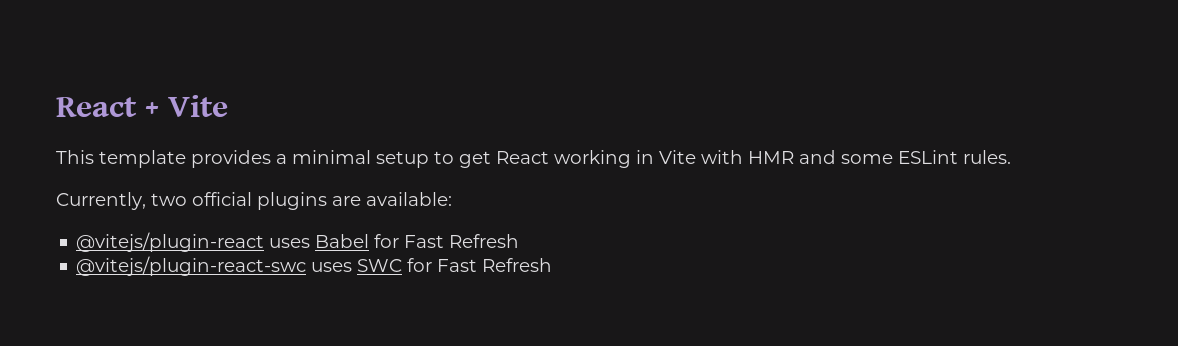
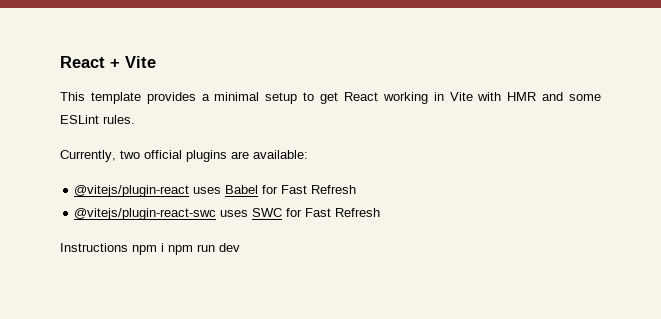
+ Instructions npm i npm run dev

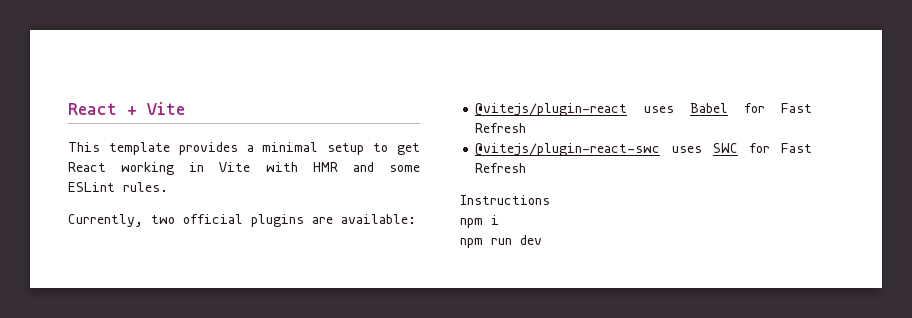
- Instructions npm i npm run dev
+ Instructions
+ npm i
+ npm run dev

